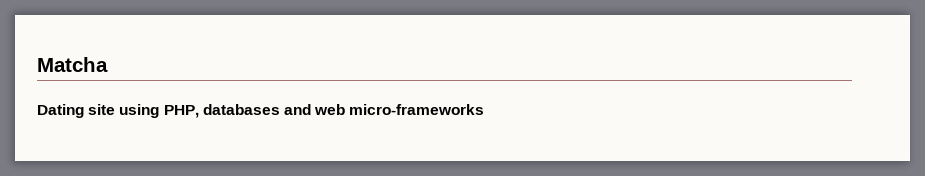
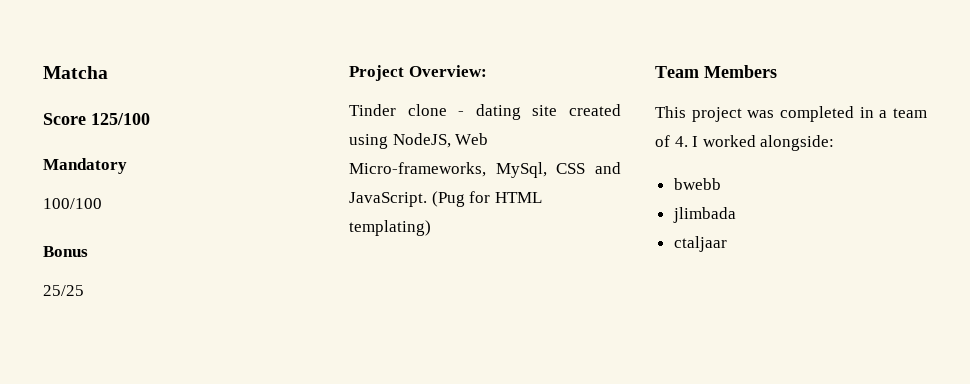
- Dating site using PHP, databases and web micro-frameworks
+ Score 125/100
+ Mandatory
+ 100/100
+ Bonus
+ 25/25
+ Project Overview:
+ Tinder clone - dating site created using NodeJS, Web Micro-frameworks, MySql, CSS and JavaScript. (Pug for HTML templating)
+ Team Members
+ This project was completed in a team of 4. I worked alongside:
+ bwebb
+ jlimbada
+ ctaljaar

